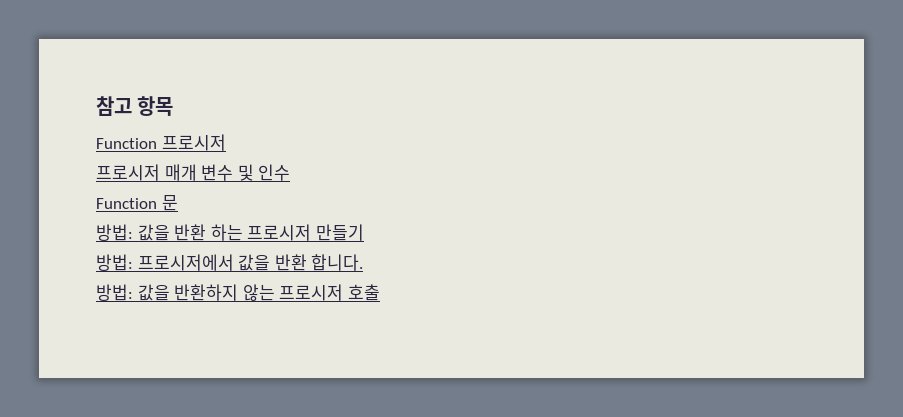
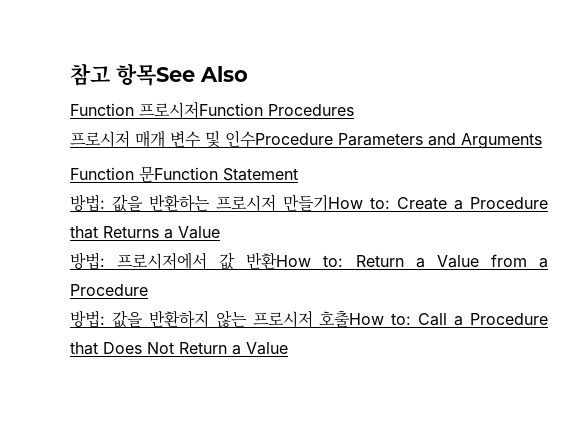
- 참고 항목
- Function 프로시저
+ 참고 항목See Also
+ Function 프로시저Function Procedures
- 프로시저 매개 변수 및 인수
- Function 문
- 방법: 값을 반환 하는 프로시저 만들기
- 방법: 프로시저에서 값을 반환 합니다.
+ 프로시저 매개 변수 및 인수Procedure Parameters and Arguments
+ Function 문Function Statement
+ 방법: 값을 반환하는 프로시저 만들기How to: Create a Procedure that Returns a Value
+ 방법: 프로시저에서 값 반환How to: Return a Value from a Procedure
- 방법: 값을 반환하지 않는 프로시저 호출
+ 방법: 값을 반환하지 않는 프로시저 호출How to: Call a Procedure that Does Not Return a Value

